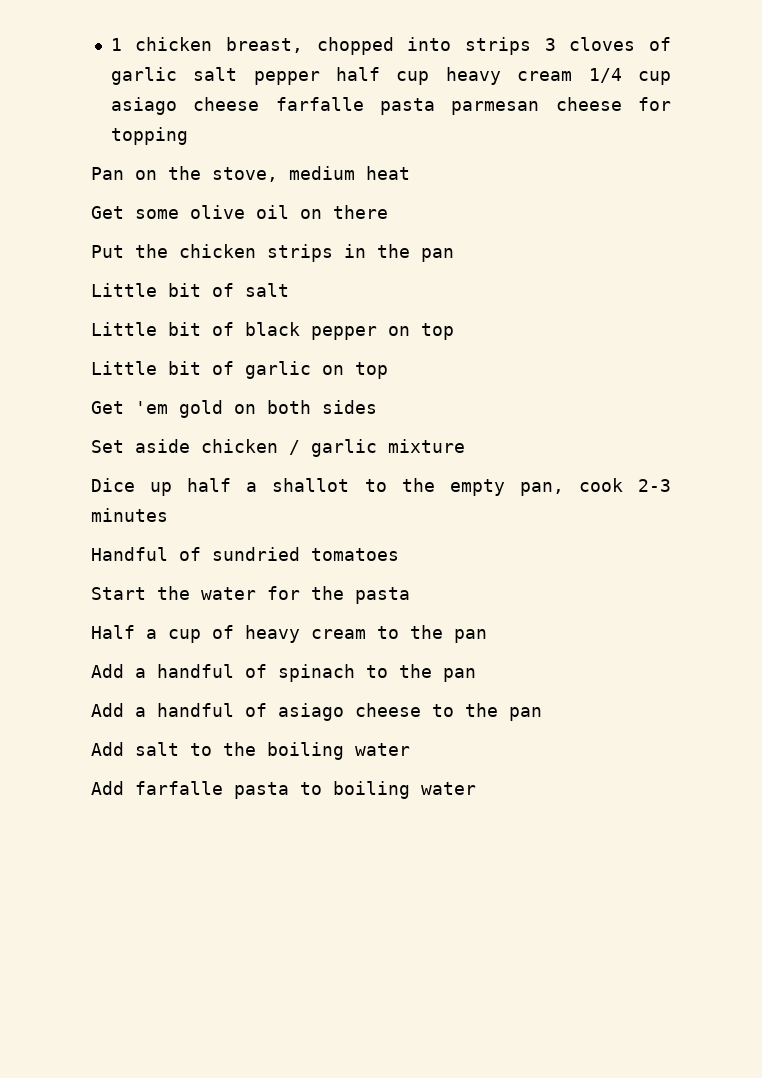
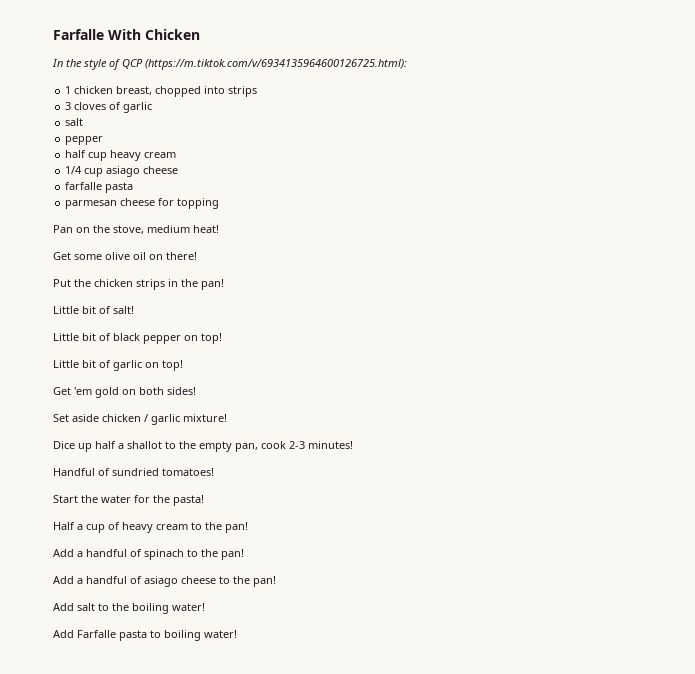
+ Farfalle With Chicken
+ In the style of QCP (https://m.tiktok.com/v/6934135964600126725.html):
- 1 chicken breast, chopped into strips 3 cloves of garlic salt pepper half cup heavy cream 1/4 cup asiago cheese farfalle pasta parmesan cheese for topping
+ 1 chicken breast, chopped into strips
+ 3 cloves of garlic
+ salt
+ pepper
+ half cup heavy cream
+ 1/4 cup asiago cheese
+ farfalle pasta
+ parmesan cheese for topping
- Pan on the stove, medium heat
+ Pan on the stove, medium heat!
- Get some olive oil on there
+ Get some olive oil on there!
- Put the chicken strips in the pan
- Little bit of salt
+ Put the chicken strips in the pan!
+ Little bit of salt!
- Little bit of black pepper on top
+ Little bit of black pepper on top!
- Little bit of garlic on top
+ Little bit of garlic on top!
- Get 'em gold on both sides
+ Get 'em gold on both sides!
- Set aside chicken / garlic mixture
+ Set aside chicken / garlic mixture!
- Dice up half a shallot to the empty pan, cook 2-3 minutes
+ Dice up half a shallot to the empty pan, cook 2-3 minutes!
- Handful of sundried tomatoes
+ Handful of sundried tomatoes!
- Start the water for the pasta
+ Start the water for the pasta!
- Half a cup of heavy cream to the pan
+ Half a cup of heavy cream to the pan!
- Add a handful of spinach to the pan
+ Add a handful of spinach to the pan!
- Add a handful of asiago cheese to the pan
+ Add a handful of asiago cheese to the pan!
- Add salt to the boiling water
- Add farfalle pasta to boiling water
+ Add salt to the boiling water!
+ Add Farfalle pasta to boiling water!

